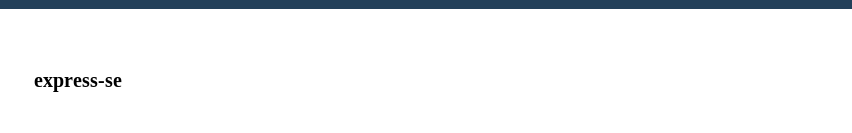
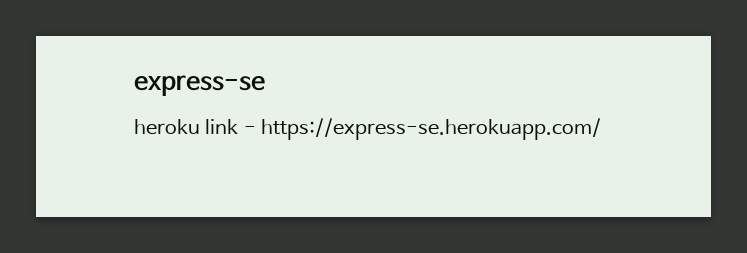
+ heroku link - https://express-se.herokuapp.com/

